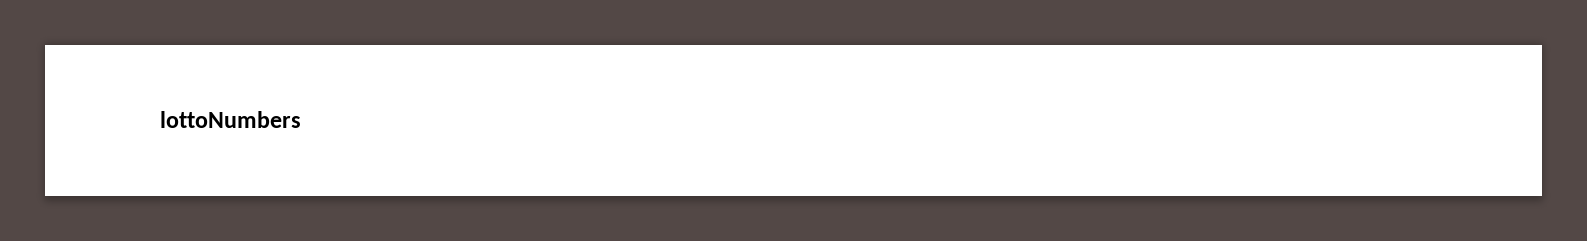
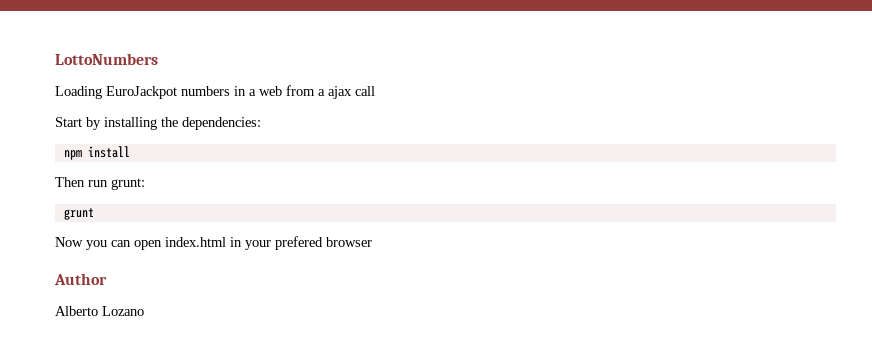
- lottoNumbers
+ LottoNumbers
+ Loading EuroJackpot numbers in a web from a ajax call
+ Start by installing the dependencies:
+ npm install
+ Then run grunt:
+ grunt
+ Now you can open index.html in your prefered browser
+ Author
+ Alberto Lozano

